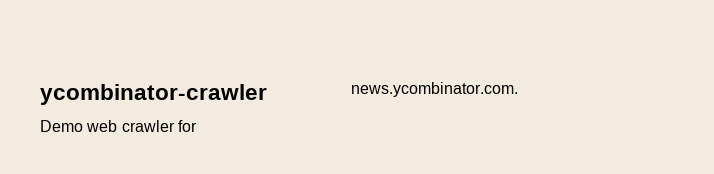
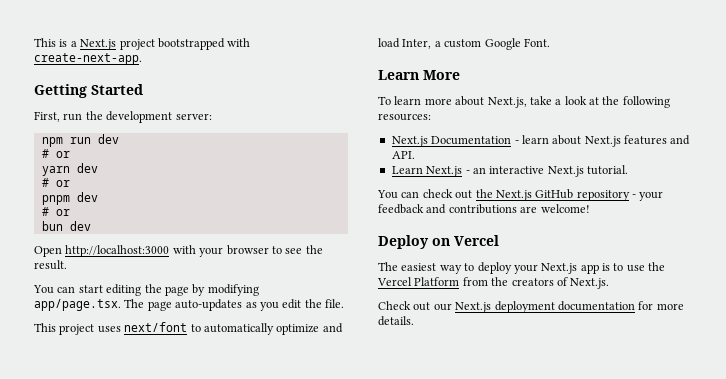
- ycombinator-crawler
- Demo web crawler for news.ycombinator.com.
+ This is a Next.js project bootstrapped with create-next-app.
+ Getting Started
+ First, run the development server:
+ npm run dev
+ # or
+ yarn dev
+ # or
+ pnpm dev
+ # or
+ bun dev
+ Open http://localhost:3000 with your browser to see the result.
+ You can start editing the page by modifying app/page.tsx. The page auto-updates as you edit the file.
+ This project uses next/font to automatically optimize and load Inter, a custom Google Font.
+ Learn More
+ To learn more about Next.js, take a look at the following resources:
+ Next.js Documentation - learn about Next.js features and API.
+ Learn Next.js - an interactive Next.js tutorial.
+ You can check out the Next.js GitHub repository - your feedback and contributions are welcome!
+ Deploy on Vercel
+ The easiest way to deploy your Next.js app is to use the Vercel Platform from the creators of Next.js.
+ Check out our Next.js deployment documentation for more details.

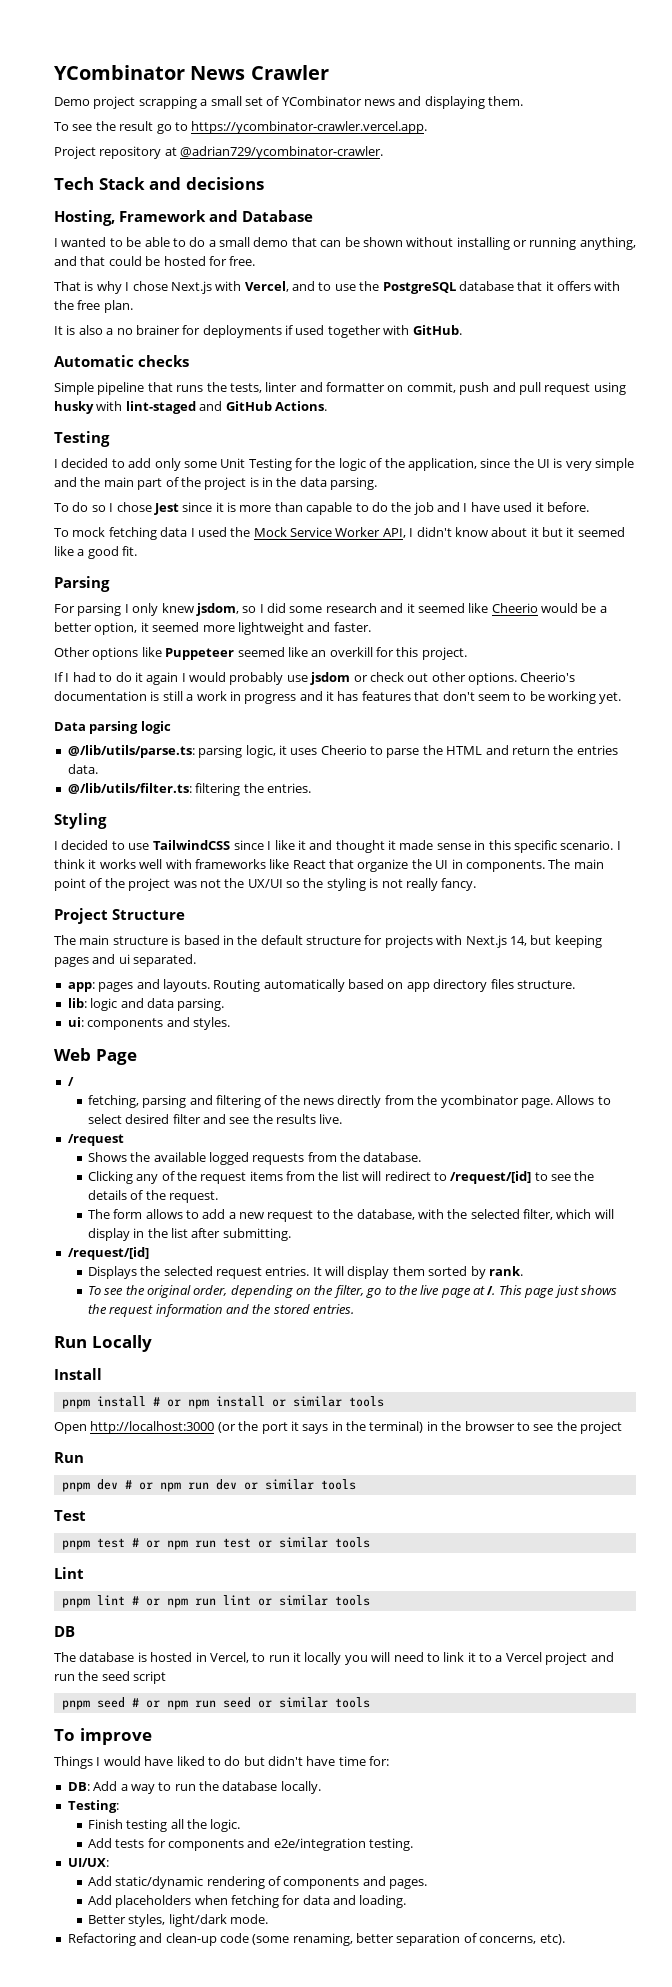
- This is a Next.js project bootstrapped with create-next-app.
- Getting Started
- First, run the development server:
- npm run dev
- # or
- yarn dev
- # or
- pnpm dev
- # or
- bun dev
- Open http://localhost:3000 with your browser to see the result.
- You can start editing the page by modifying app/page.tsx. The page auto-updates as you edit the file.
- This project uses next/font to automatically optimize and load Inter, a custom Google Font.
- Learn More
- To learn more about Next.js, take a look at the following resources:
- Next.js Documentation - learn about Next.js features and API.
- Learn Next.js - an interactive Next.js tutorial.
- You can check out the Next.js GitHub repository - your feedback and contributions are welcome!
- Deploy on Vercel
- The easiest way to deploy your Next.js app is to use the Vercel Platform from the creators of Next.js.
- Check out our Next.js deployment documentation for more details.
+ YCombinator News Crawler
+ Demo project scrapping a small set of YCombinator news and displaying them.
+ To see the result go to https://ycombinator-crawler.vercel.app.
+ Project repository at @adrian729/ycombinator-crawler.
+ Tech Stack and decisions
+ Hosting, Framework and Database
+ I wanted to be able to do a small demo that can be shown without installing or running anything, and that could be hosted for free.
+ That is why I chose Next.js with Vercel, and to use the PostgreSQL database that it offers with the free plan.
+ It is also a no brainer for deployments if used together with GitHub.
+ Automatic checks
+ Simple pipeline that runs the tests, linter and formatter on commit, push and pull request using husky with lint-staged and GitHub Actions.
+ Testing
+ I decided to add only some Unit Testing for the logic of the application, since the UI is very simple and the main part of the project is in the data parsing.
+ To do so I chose Jest since it is more than capable to do the job and I have used it before.
+ To mock fetching data I used the Mock Service Worker API, I didn't know about it but it seemed like a good fit.
+ Parsing
+ For parsing I only knew jsdom, so I did some research and it seemed like Cheerio would be a better option, it seemed more lightweight and faster.
+ Other options like Puppeteer seemed like an overkill for this project.
+ If I had to do it again I would probably use jsdom or check out other options. Cheerio's documentation is still a work in progress and it has features that don't seem to be working yet.
+ Data parsing logic
+ @/lib/utils/parse.ts: parsing logic, it uses Cheerio to parse the HTML and return the entries data.
+ @/lib/utils/filter.ts: filtering the entries.
+ Styling
+ I decided to use TailwindCSS since I like it and thought it made sense in this specific scenario. I think it works well with frameworks like React that organize the UI in components. The main point of the project was not the UX/UI so the styling is not really fancy.
+ Project Structure
+ The main structure is based in the default structure for projects with Next.js 14, but keeping pages and ui separated.
+ app: pages and layouts. Routing automatically based on app directory files structure.
+ lib: logic and data parsing.
+ ui: components and styles.
+ Web Page
+ /
+ fetching, parsing and filtering of the news directly from the ycombinator page. Allows to select desired filter and see the results live.
+ /request
+ Shows the available logged requests from the database.
+ Clicking any of the request items from the list will redirect to /request/[id] to see the details of the request.
+ The form allows to add a new request to the database, with the selected filter, which will display in the list after submitting.
+ /request/[id]
+ Displays the selected request entries. It will display them sorted by rank.
+ To see the original order, depending on the filter, go to the live page at /. This page just shows the request information and the stored entries.
+ Run Locally
+ Install
+ pnpm install # or npm install or similar tools
+ Open http://localhost:3000 (or the port it says in the terminal) in the browser to see the project
+ Run
+ pnpm dev # or npm run dev or similar tools
+ Test
+ pnpm test # or npm run test or similar tools
+ Lint
+ pnpm lint # or npm run lint or similar tools
+ DB
+ The database is hosted in Vercel, to run it locally you will need to link it to a Vercel project and run the seed script
+ pnpm seed # or npm run seed or similar tools
+ To improve
+ Things I would have liked to do but didn't have time for:
+ DB: Add a way to run the database locally.
+ Testing:
+ Finish testing all the logic.
+ Add tests for components and e2e/integration testing.
+ UI/UX:
+ Add static/dynamic rendering of components and pages.
+ Add placeholders when fetching for data and loading.
+ Better styles, light/dark mode.
+ Refactoring and clean-up code (some renaming, better separation of concerns, etc).

